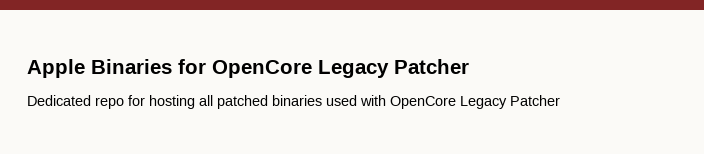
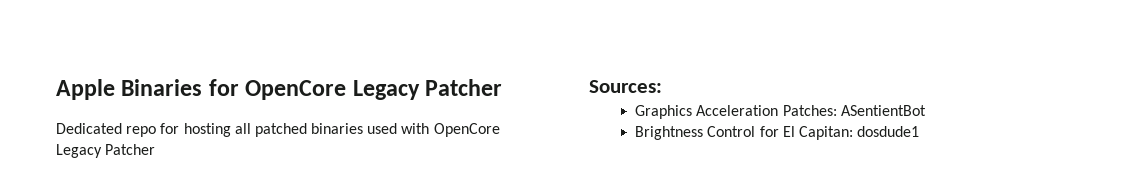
+ Sources:
+ Graphics Acceleration Patches: ASentientBot
+ Brightness Control for El Capitan: dosdude1

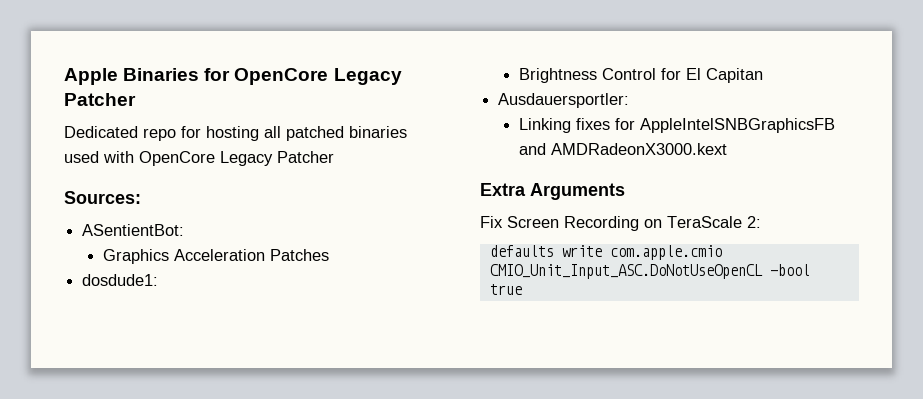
+ ASentientBot:
- Graphics Acceleration Patches: ASentientBot
+ Graphics Acceleration Patches
+ dosdude1:
- Brightness Control for El Capitan: dosdude1
+ Brightness Control for El Capitan
+ Ausdauersportler:
+ Linking fixes for AppleIntelSNBGraphicsFB and AMDRadeonX3000.kext
+ Extra Arguments
+ Fix Screen Recording on TeraScale 2:
+ defaults write com.apple.cmio CMIO_Unit_Input_ASC.DoNotUseOpenCL -bool true

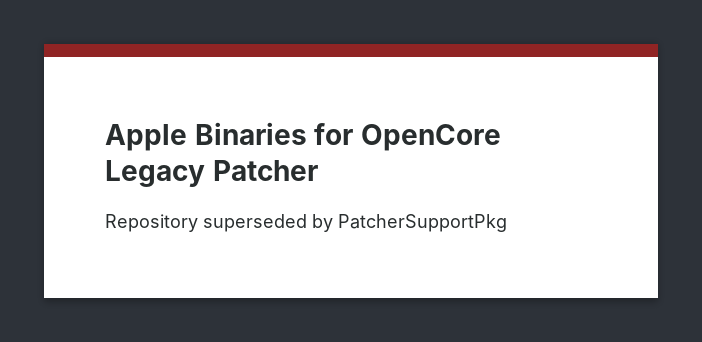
- Dedicated repo for hosting all patched binaries used with OpenCore Legacy Patcher
- Sources:
- ASentientBot:
- Graphics Acceleration Patches
- dosdude1:
- Brightness Control for El Capitan
- Ausdauersportler:
- Linking fixes for AppleIntelSNBGraphicsFB and AMDRadeonX3000.kext
- Extra Arguments
- Fix Screen Recording on TeraScale 2:
- defaults write com.apple.cmio CMIO_Unit_Input_ASC.DoNotUseOpenCL -bool true
+ Repository superseded by PatcherSupportPkg

